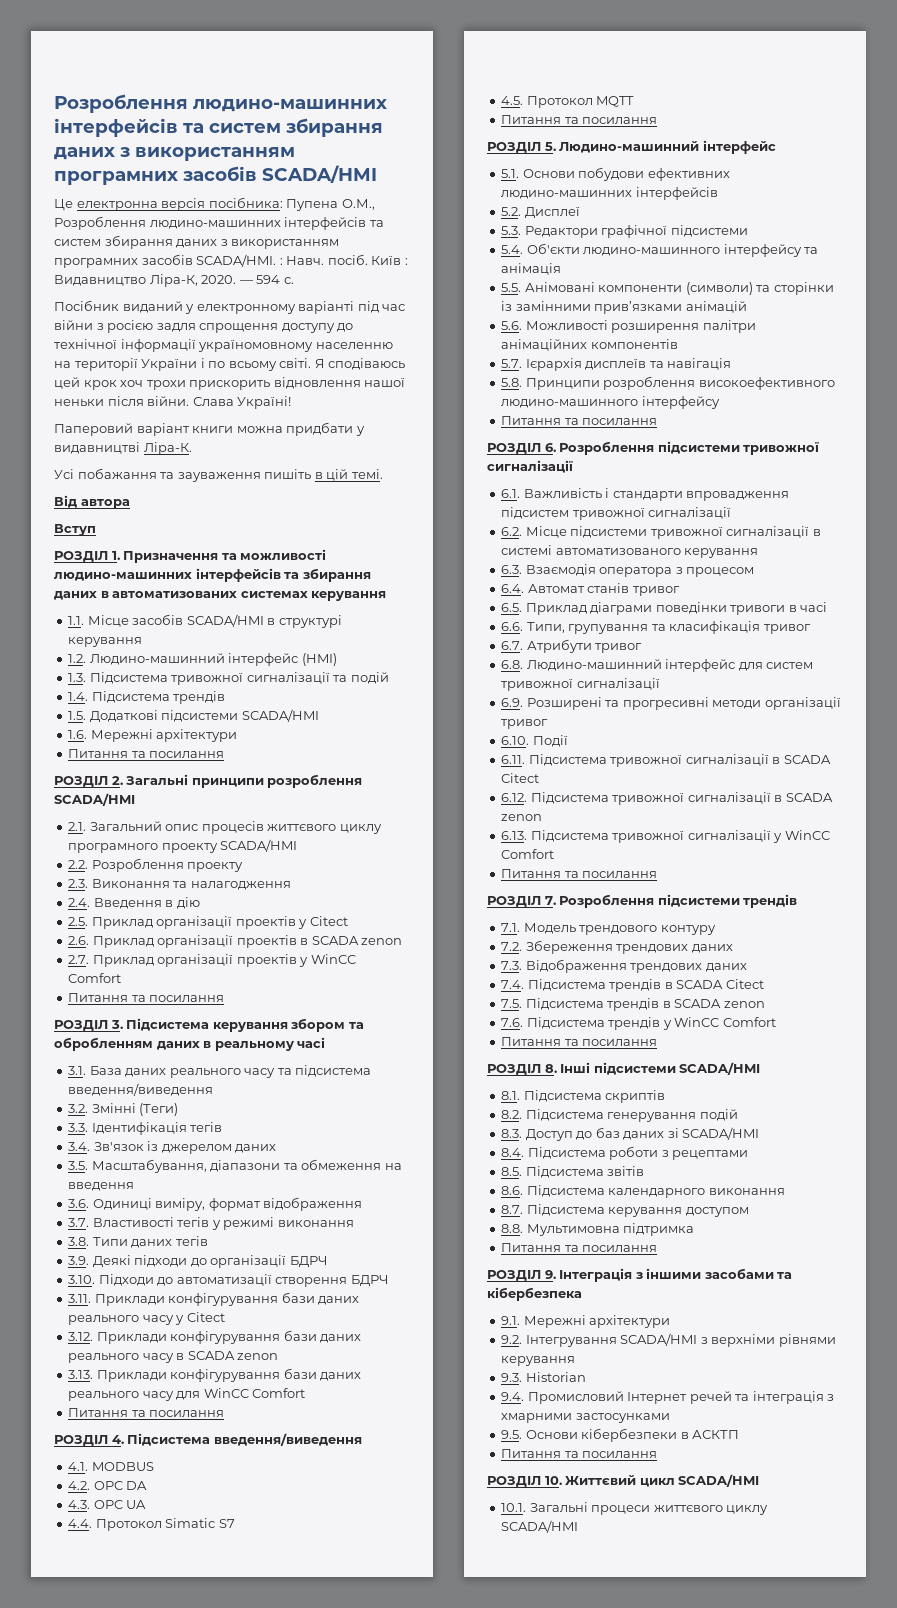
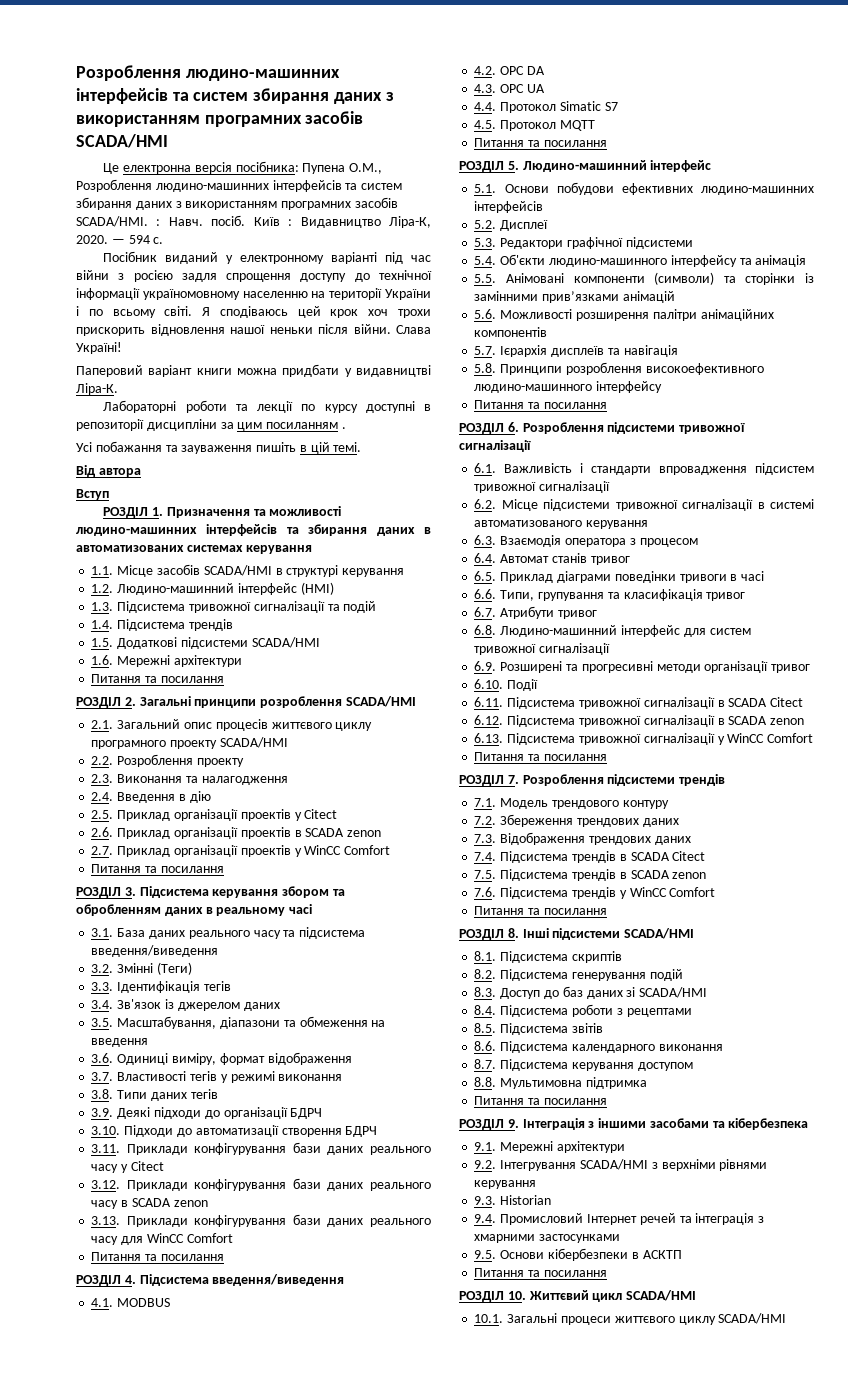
+ Лабораторні роботи та лекції по курсу доступні в репозиторії дисципліни за цим посиланням .

